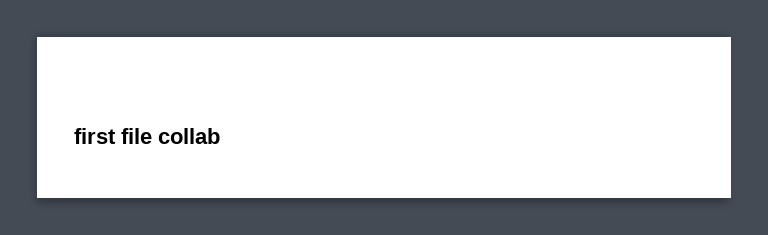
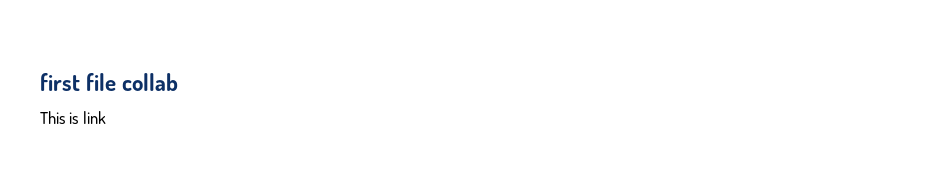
+ This is link

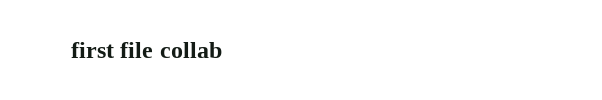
- This is link

